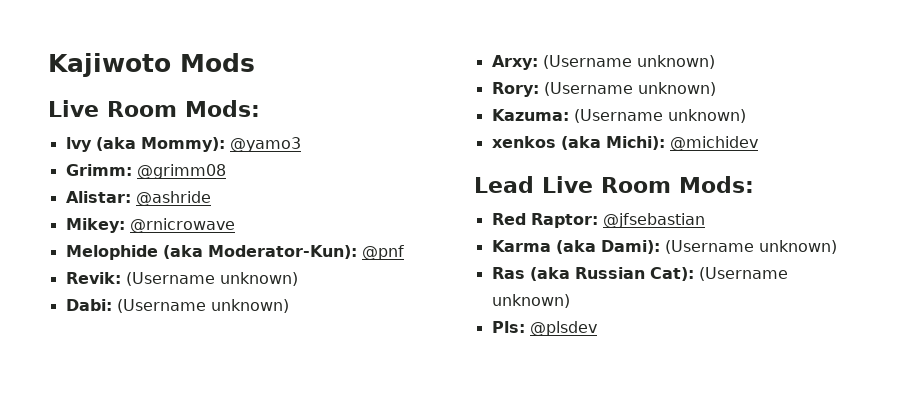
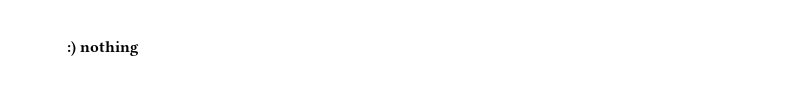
- Kajiwoto Mods
- Live Room Mods:
- lvy (aka Mommy): @yamo3
- Grimm: @grimm08
- Alistar: @ashride
- Mikey: @rnicrowave
- Melophide (aka Moderator-Kun): @pnf
- Revik: (Username unknown)
- Dabi: (Username unknown)
- Arxy: (Username unknown)
- Rory: (Username unknown)
- Kazuma: (Username unknown)
- xenkos (aka Michi): @michidev
- Lead Live Room Mods:
- Red Raptor: @jfsebastian
- Karma (aka Dami): (Username unknown)
- Ras (aka Russian Cat): (Username unknown)
- Pls: @plsdev
+ :) nothing

